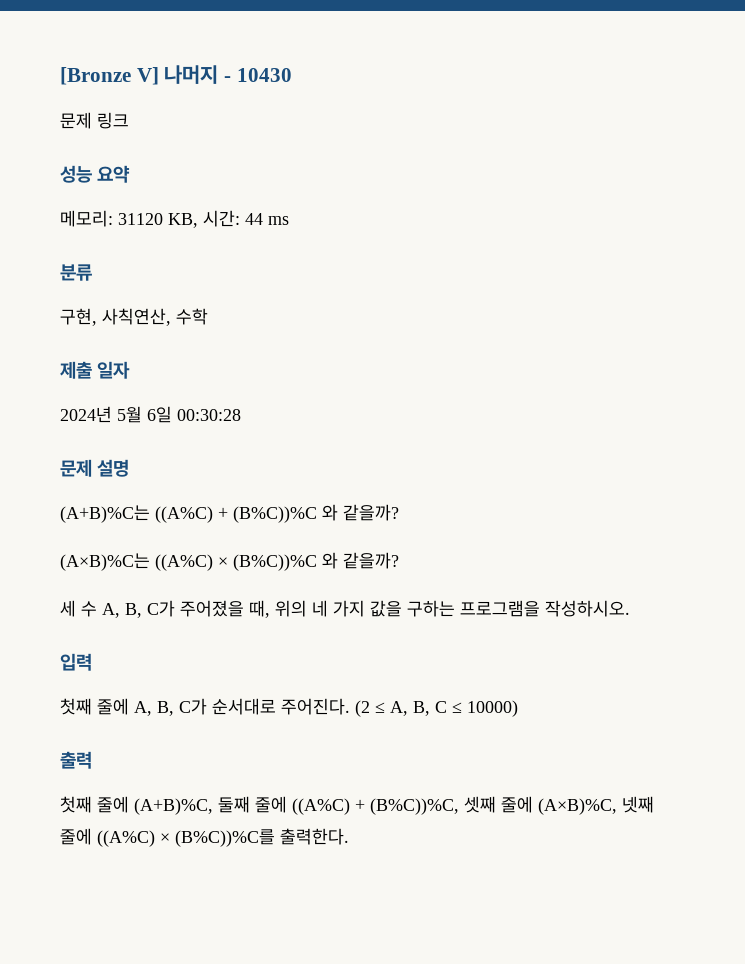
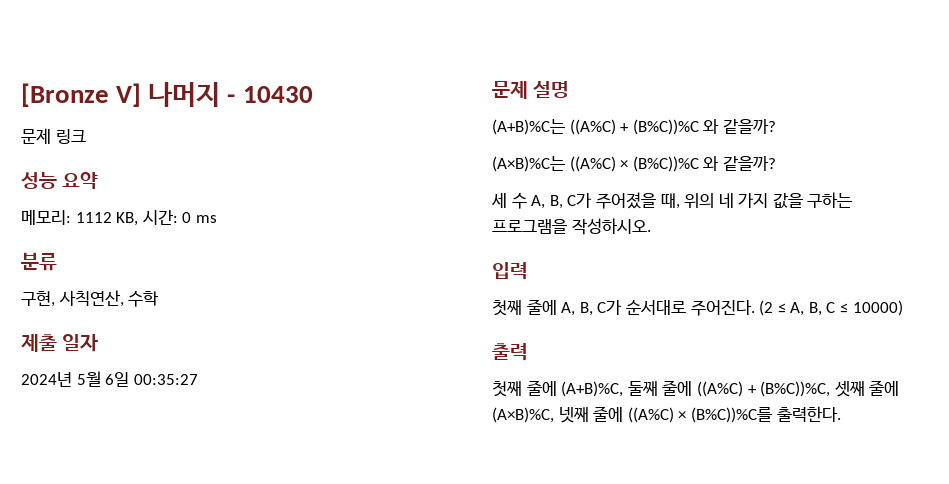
- 메모리: 31120 KB, 시간: 44 ms
+ 메모리: 1112 KB, 시간: 0 ms
- 2024년 5월 6일 00:30:28
+ 2024년 5월 6일 00:35:27

